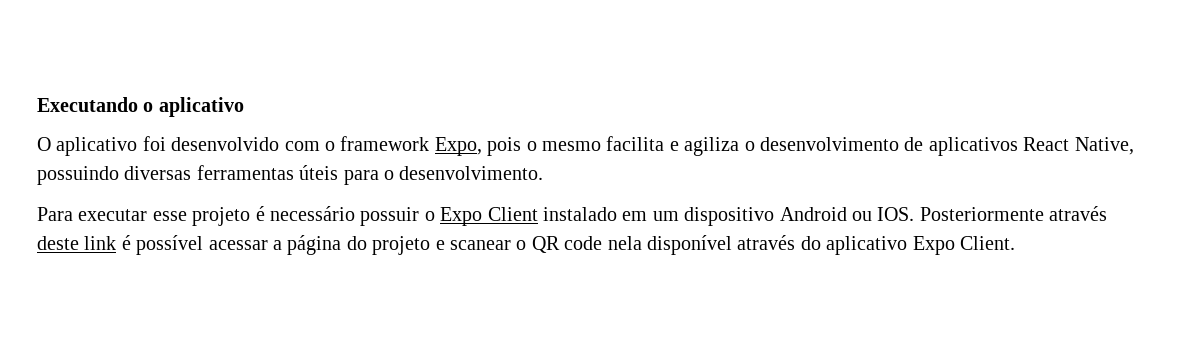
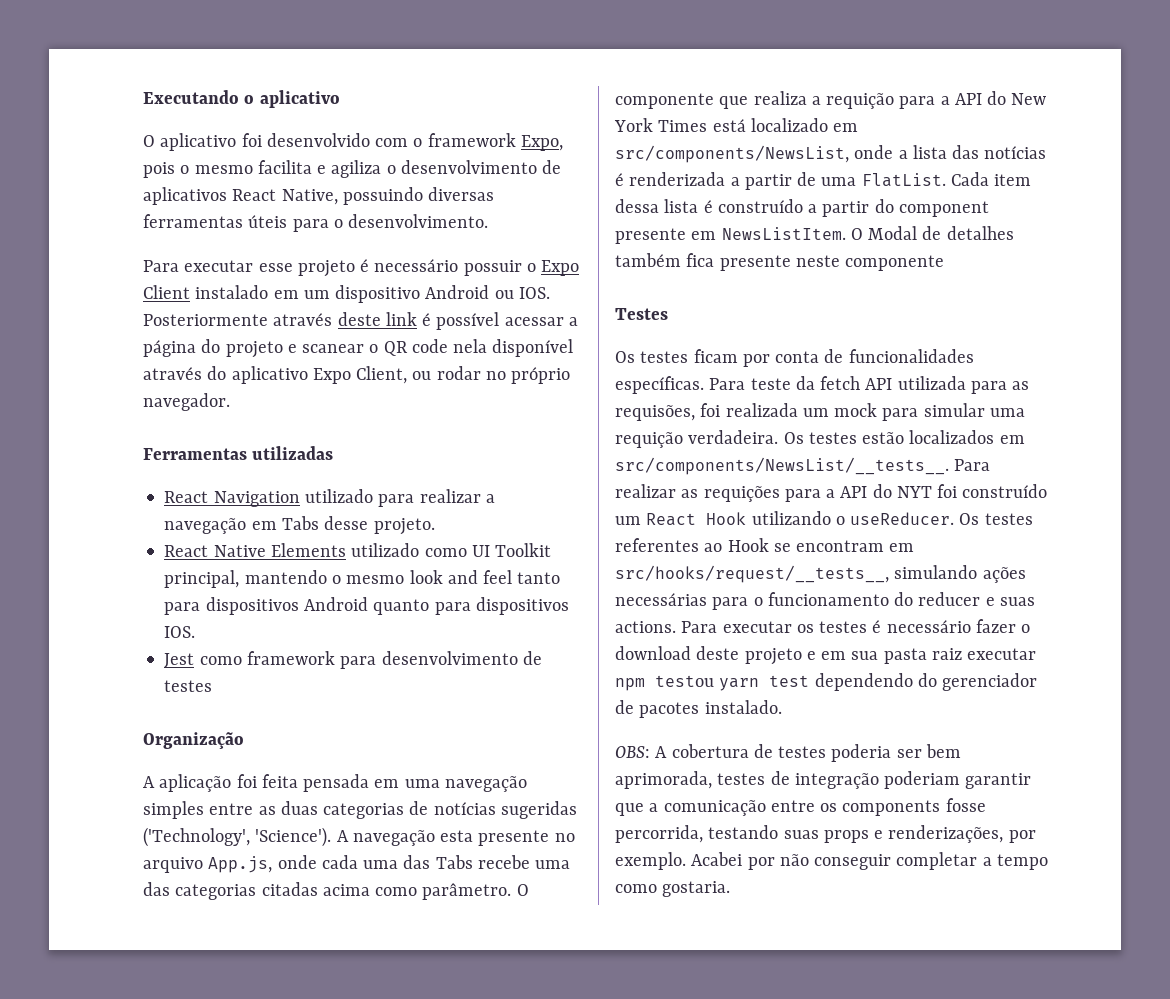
- Para executar esse projeto é necessário possuir o Expo Client instalado em um dispositivo Android ou IOS. Posteriormente através deste link é possível acessar a página do projeto e scanear o QR code nela disponível através do aplicativo Expo Client.
+ Para executar esse projeto é necessário possuir o Expo Client instalado em um dispositivo Android ou IOS. Posteriormente através deste link é possível acessar a página do projeto e scanear o QR code nela disponível através do aplicativo Expo Client, ou rodar no próprio navegador.
+ Ferramentas utilizadas
+ React Navigation utilizado para realizar a navegação em Tabs desse projeto.
+ React Native Elements utilizado como UI Toolkit principal, mantendo o mesmo look and feel tanto para dispositivos Android quanto para dispositivos IOS.
+ Jest como framework para desenvolvimento de testes
+ Organização
+ A aplicação foi feita pensada em uma navegação simples entre as duas categorias de notícias sugeridas ('Technology', 'Science'). A navegação esta presente no arquivo App.js, onde cada uma das Tabs recebe uma das categorias citadas acima como parâmetro. O componente que realiza a requição para a API do New York Times está localizado em src/components/NewsList, onde a lista das notícias é renderizada a partir de uma FlatList. Cada item dessa lista é construído a partir do component presente em NewsListItem. O Modal de detalhes também fica presente neste componente
+ Testes
+ Os testes ficam por conta de funcionalidades específicas. Para teste da fetch API utilizada para as requisões, foi realizada um mock para simular uma requição verdadeira. Os testes estão localizados em src/components/NewsList/__tests__. Para realizar as requições para a API do NYT foi construído um React Hook utilizando o useReducer. Os testes referentes ao Hook se encontram em src/hooks/request/__tests__, simulando ações necessárias para o funcionamento do reducer e suas actions. Para executar os testes é necessário fazer o download deste projeto e em sua pasta raiz executar npm testou yarn test dependendo do gerenciador de pacotes instalado.
+ OBS: A cobertura de testes poderia ser bem aprimorada, testes de integração poderiam garantir que a comunicação entre os components fosse percorrida, testando suas props e renderizações, por exemplo. Acabei por não conseguir completar a tempo como gostaria.

